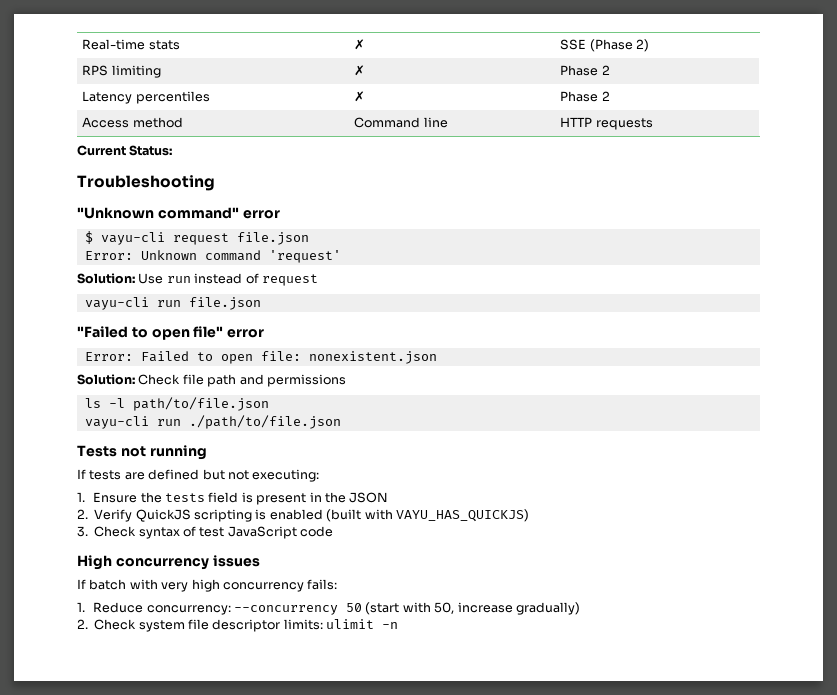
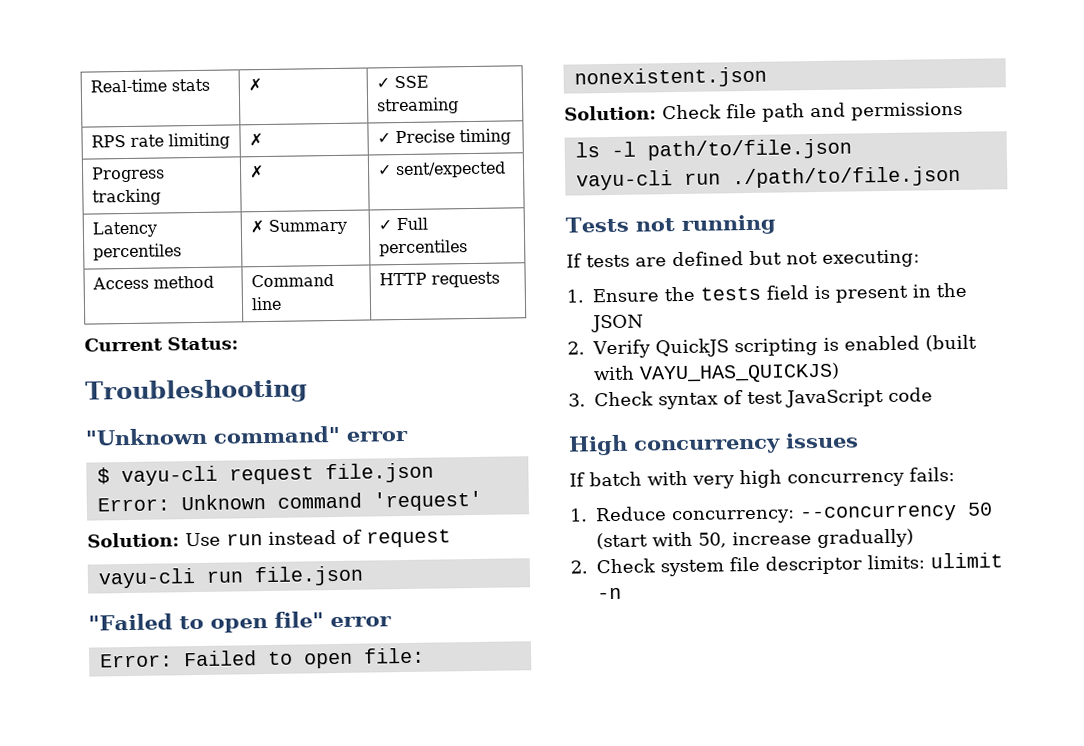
- Real-time stats | ✗ | SSE (Phase 2)
+ Real-time stats | ✗ | ✓ SSE streaming
- RPS limiting | ✗ | Phase 2
+ RPS rate limiting | ✗ | ✓ Precise timing
+ Progress tracking | ✗ | ✓ sent/expected
- Latency percentiles | ✗ | Phase 2
+ Latency percentiles | ✗ Summary | ✓ Full percentiles

